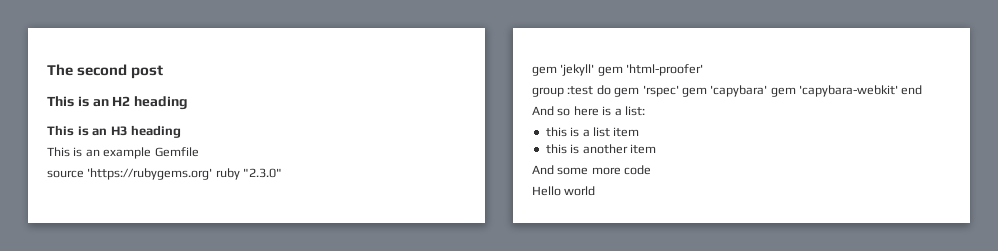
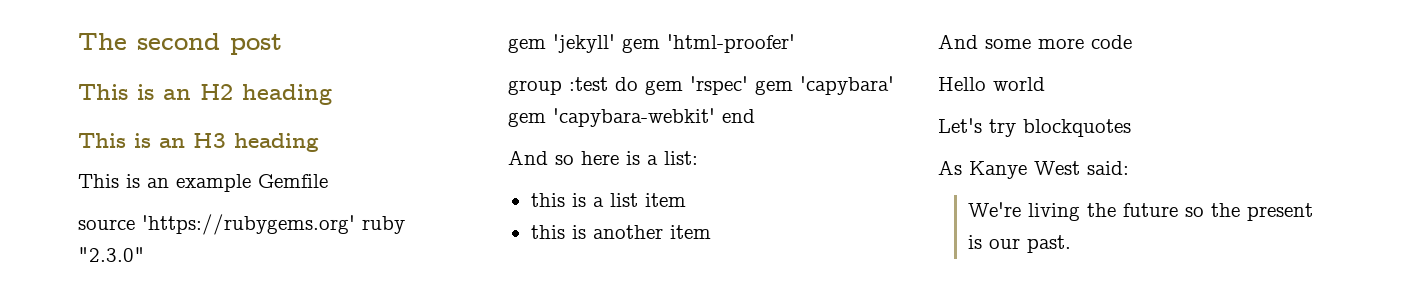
+ Let's try blockquotes
+ As Kanye West said:
+ We're living the future so the present is our past.

